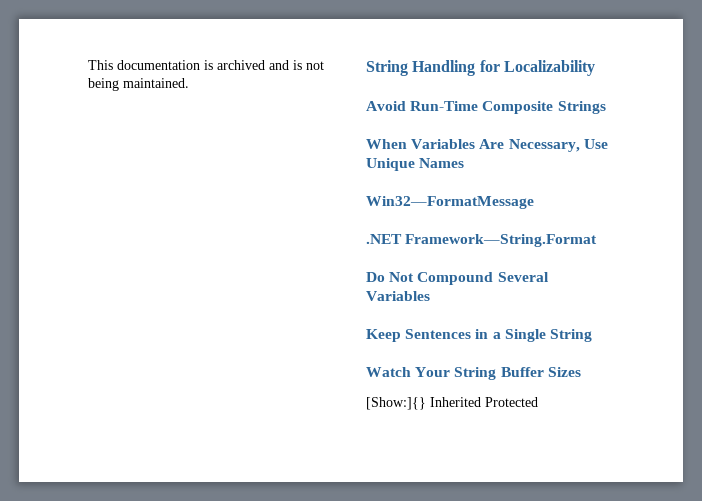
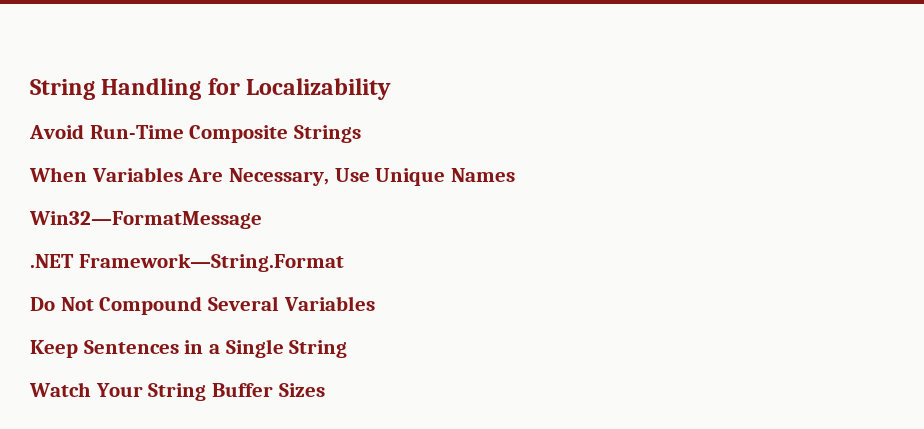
- This documentation is archived and is not being maintained.
- [Show:]{} Inherited Protected

